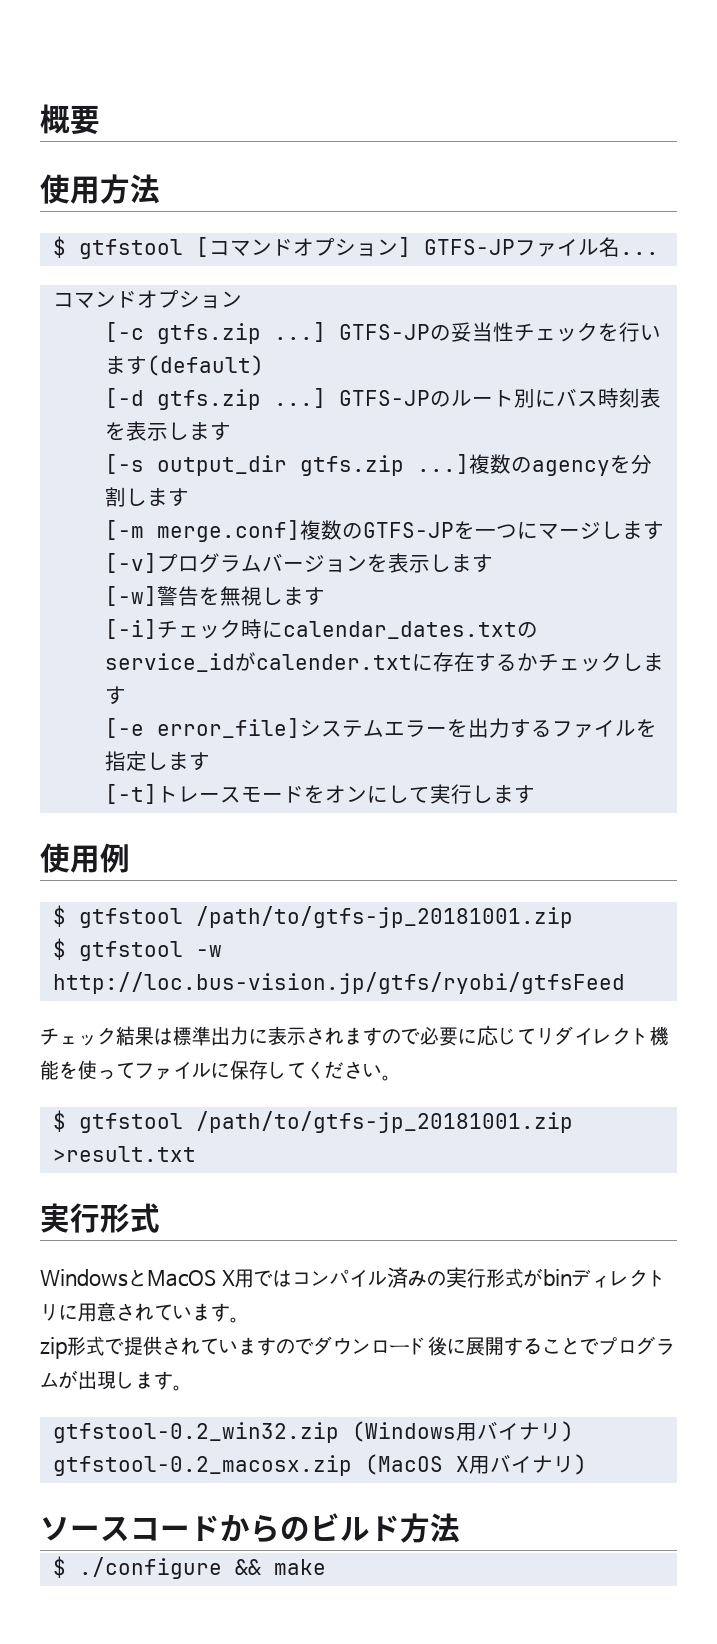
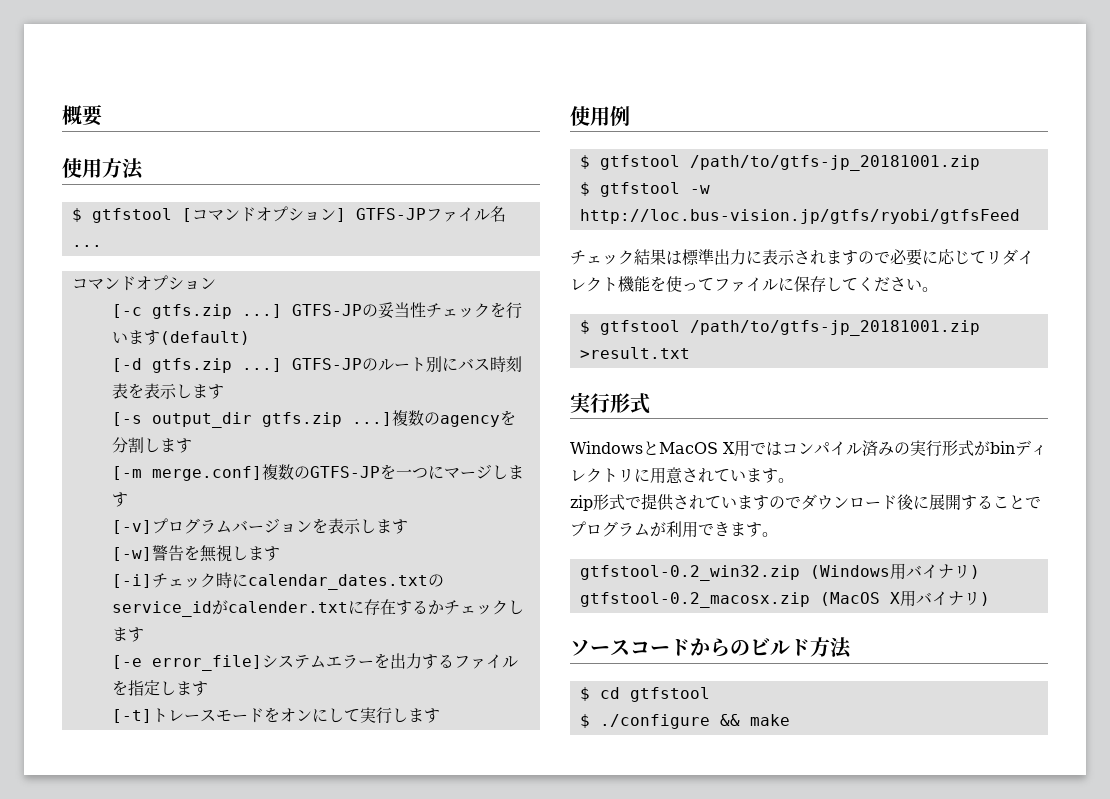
- zip形式で提供されていますのでダウンロード後に展開することでプログラムが出現します。
+ zip形式で提供されていますのでダウンロード後に展開することでプログラムが利用できます。
+ $ cd gtfstool

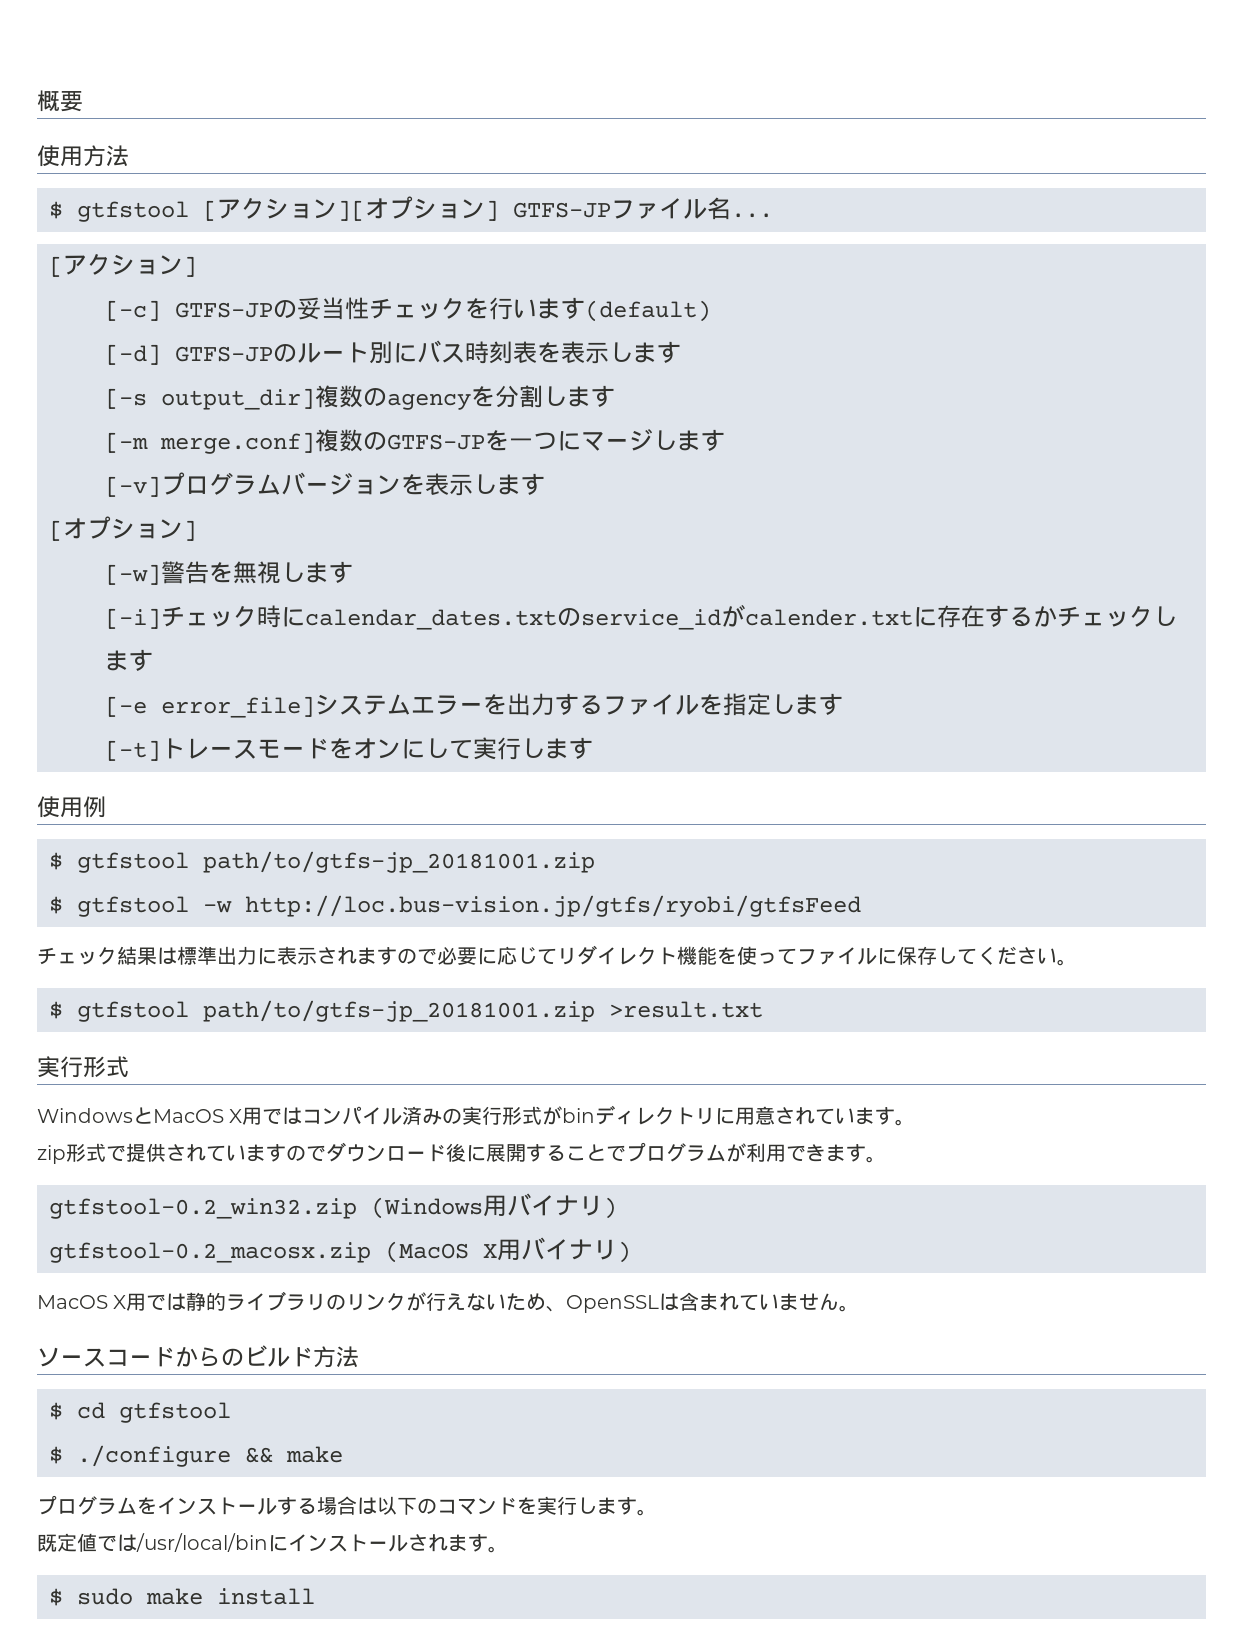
- $ gtfstool [コマンドオプション] GTFS-JPファイル名...
- コマンドオプション
- [-c gtfs.zip ...] GTFS-JPの妥当性チェックを行います(default)
+ $ gtfstool [アクション][オプション] GTFS-JPファイル名...
+ [アクション]
+ [-c] GTFS-JPの妥当性チェックを行います(default)
- [-d gtfs.zip ...] GTFS-JPのルート別にバス時刻表を表示します
+ [-d] GTFS-JPのルート別にバス時刻表を表示します
- [-s output_dir gtfs.zip ...]複数のagencyを分割します
+ [-s output_dir]複数のagencyを分割します
+ [オプション]
  使用例
- $ gtfstool /path/to/gtfs-jp_20181001.zip
+ $ gtfstool path/to/gtfs-jp_20181001.zip
- $ gtfstool /path/to/gtfs-jp_20181001.zip >result.txt
+ $ gtfstool path/to/gtfs-jp_20181001.zip >result.txt
+ MacOS X用では静的ライブラリのリンクが行えないため、OpenSSLは含まれていません。
+ プログラムをインストールする場合は以下のコマンドを実行します。
+ 既定値では/usr/local/binにインストールされます。
+ $ sudo make install

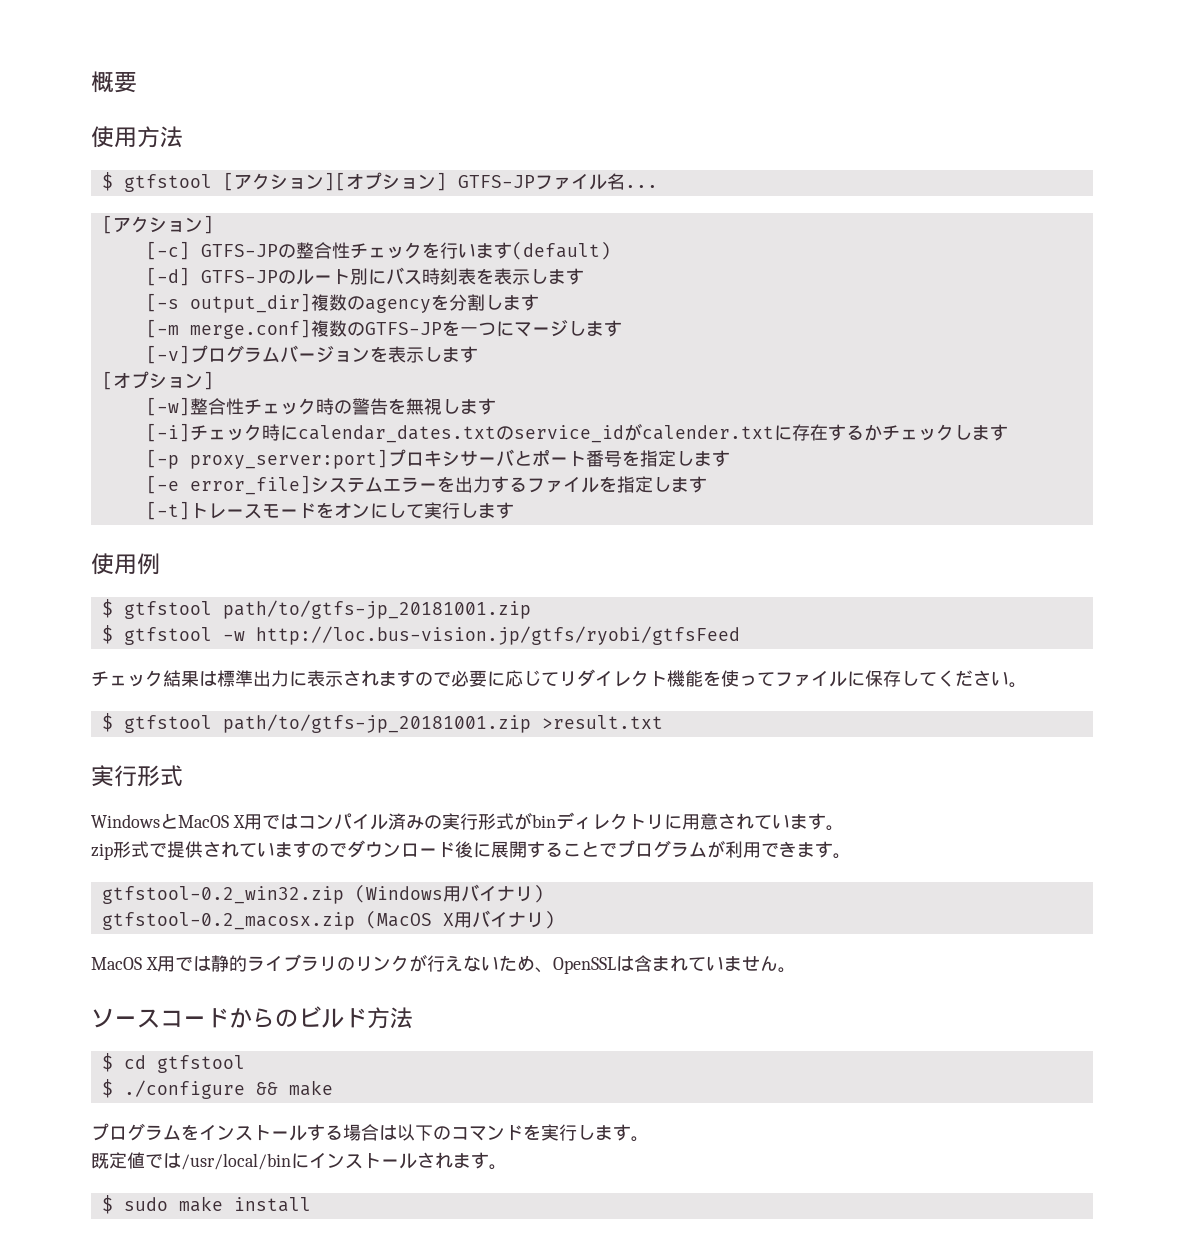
- [-c] GTFS-JPの妥当性チェックを行います(default)
+ [-c] GTFS-JPの整合性チェックを行います(default)
- [-w]警告を無視します
+ [-w]整合性チェック時の警告を無視します
+ [-p proxy_server:port]プロキシサーバとポート番号を指定します

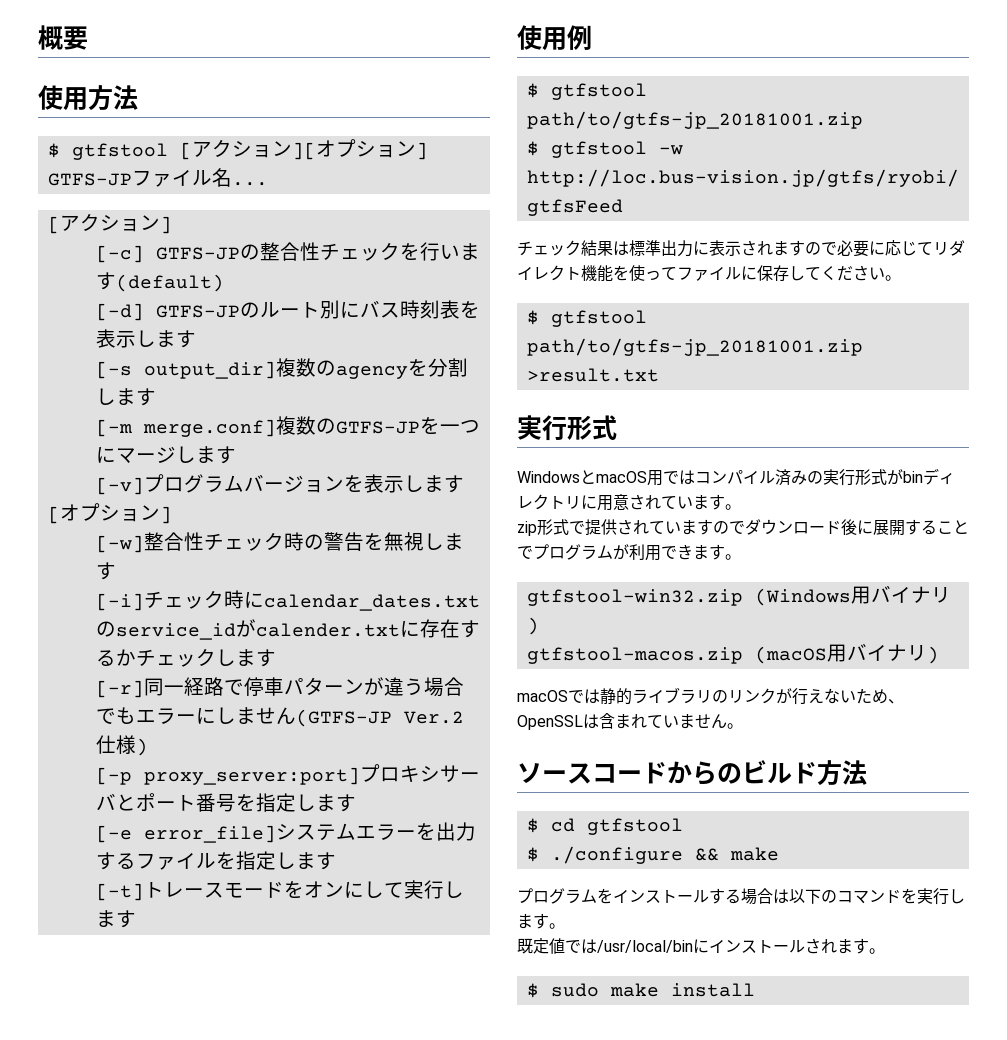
+ [-r]同一経路で停車パターンが違う場合でもエラーにしません(GTFS-JP Ver.2仕様)
- WindowsとMacOS X用ではコンパイル済みの実行形式がbinディレクトリに用意されています。
+ WindowsとmacOS用ではコンパイル済みの実行形式がbinディレクトリに用意されています。
- gtfstool-0.2_win32.zip (Windows用バイナリ)
+ gtfstool-win32.zip (Windows用バイナリ)
- gtfstool-0.2_macosx.zip (MacOS X用バイナリ)
- MacOS X用では静的ライブラリのリンクが行えないため、OpenSSLは含まれていません。
+ gtfstool-macos.zip (macOS用バイナリ)
+ macOSでは静的ライブラリのリンクが行えないため、OpenSSLは含まれていません。

